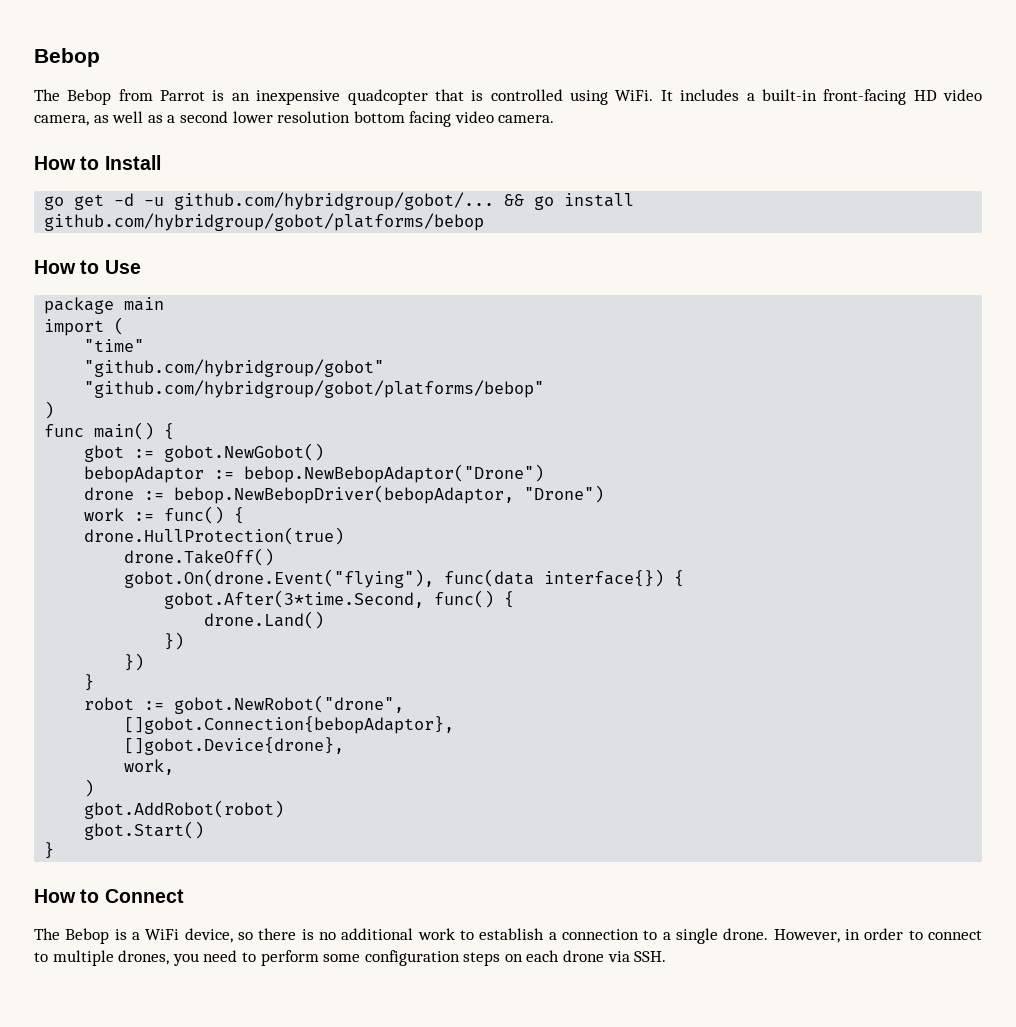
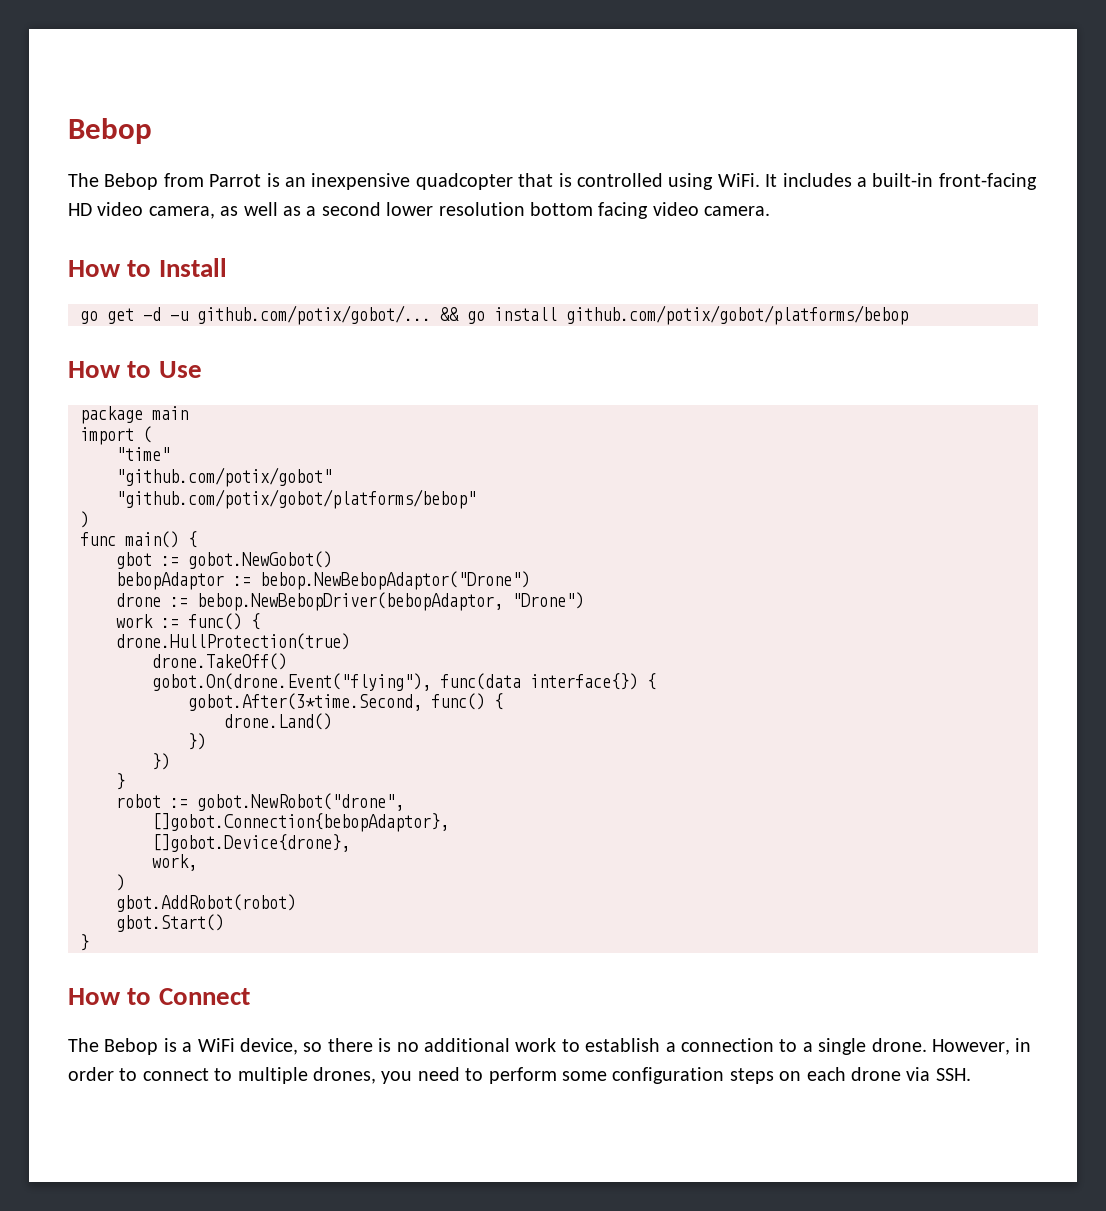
- go get -d -u github.com/hybridgroup/gobot/...
+ go get -d -u github.com/potix/gobot/...
- && go install github.com/hybridgroup/gobot/platforms/bebop
+ && go install github.com/potix/gobot/platforms/bebop
- "github.com/hybridgroup/gobot"
- "github.com/hybridgroup/gobot/platforms/bebop"
+ "github.com/potix/gobot"
+ "github.com/potix/gobot/platforms/bebop"

